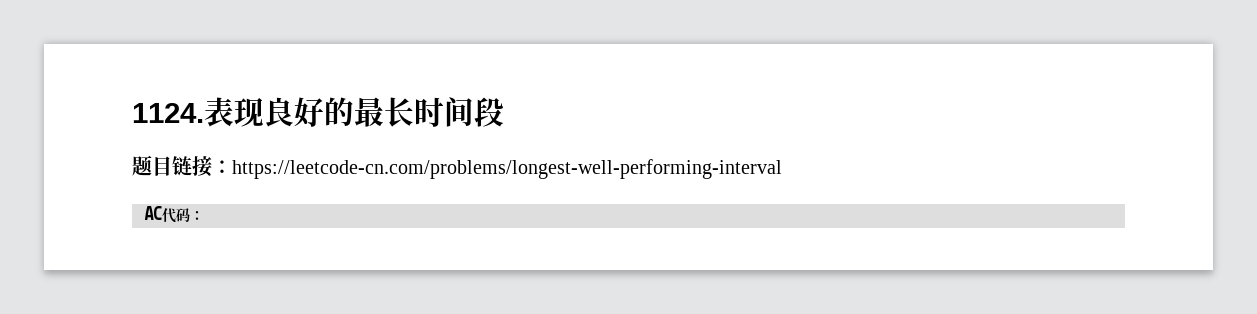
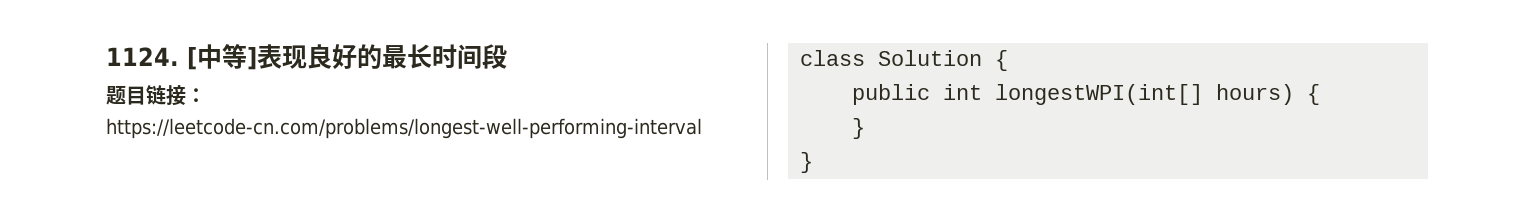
- 表现良好的最长时间段
+ [中等]表现良好的最长时间段
- AC代码：
+ class Solution {
+ public int longestWPI(int[] hours) {
+ }
+ }

